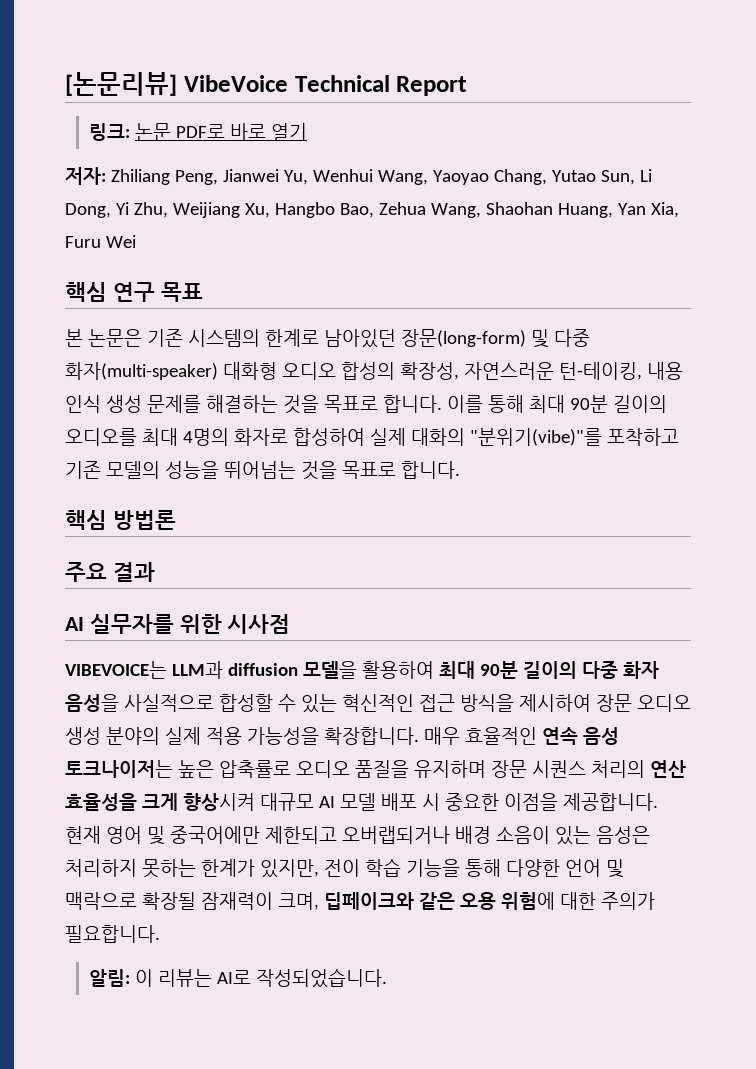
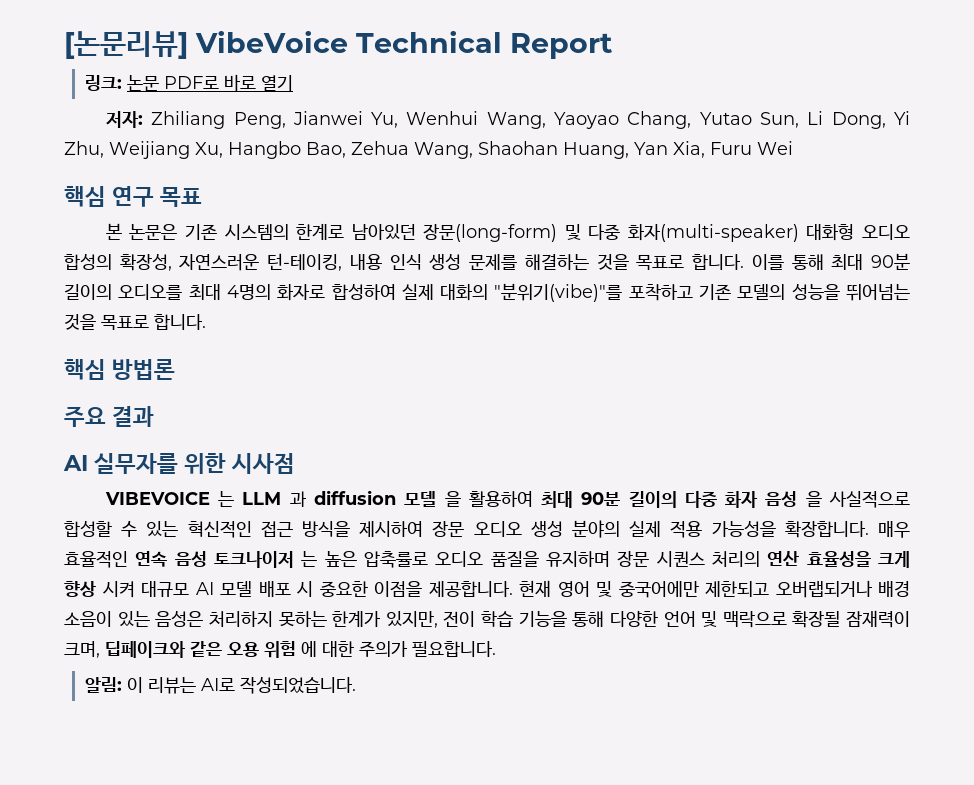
- VIBEVOICE는 LLM과 diffusion 모델을 활용하여 최대 90분 길이의 다중 화자 음성을 사실적으로 합성할 수 있는 혁신적인 접근 방식을 제시하여 장문 오디오 생성 분야의 실제 적용 가능성을 확장합니다.
+ VIBEVOICE 는 LLM 과 diffusion 모델 을 활용하여 최대 90분 길이의 다중 화자 음성 을 사실적으로 합성할 수 있는 혁신적인 접근 방식을 제시하여 장문 오디오 생성 분야의 실제 적용 가능성을 확장합니다.
- 매우 효율적인 연속 음성 토크나이저는 높은 압축률로 오디오 품질을 유지하며 장문 시퀀스 처리의 연산 효율성을 크게 향상시켜 대규모 AI 모델 배포 시 중요한 이점을 제공합니다.
+ 매우 효율적인 연속 음성 토크나이저 는 높은 압축률로 오디오 품질을 유지하며 장문 시퀀스 처리의 연산 효율성을 크게 향상 시켜 대규모 AI 모델 배포 시 중요한 이점을 제공합니다.
- 현재 영어 및 중국어에만 제한되고 오버랩되거나 배경 소음이 있는 음성은 처리하지 못하는 한계가 있지만, 전이 학습 기능을 통해 다양한 언어 및 맥락으로 확장될 잠재력이 크며, 딥페이크와 같은 오용 위험에 대한 주의가 필요합니다.
+ 현재 영어 및 중국어에만 제한되고 오버랩되거나 배경 소음이 있는 음성은 처리하지 못하는 한계가 있지만, 전이 학습 기능을 통해 다양한 언어 및 맥락으로 확장될 잠재력이 크며, 딥페이크와 같은 오용 위험 에 대한 주의가 필요합니다.

